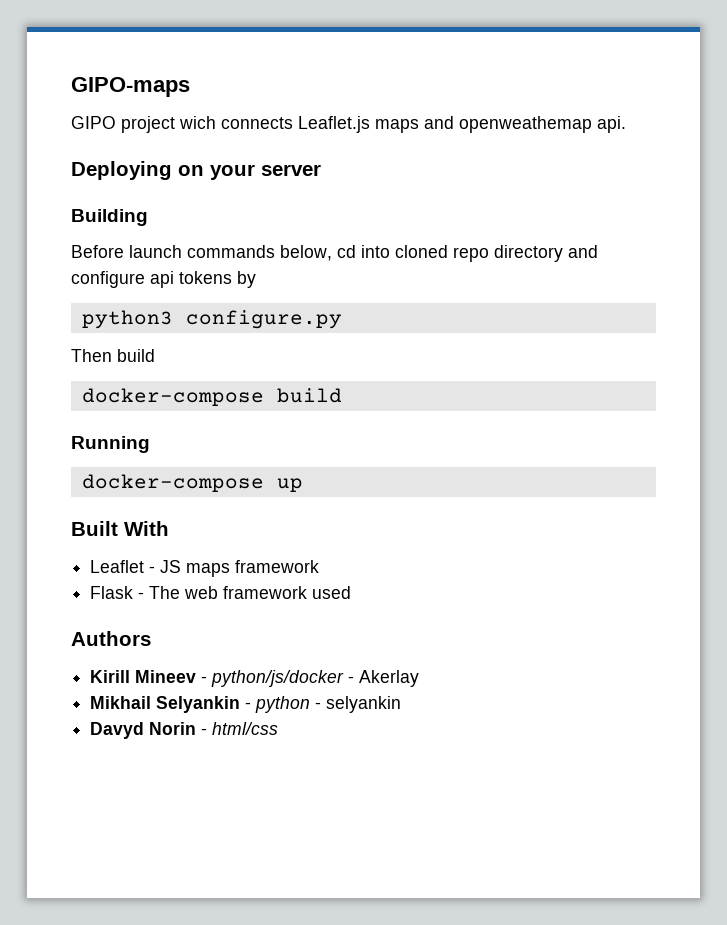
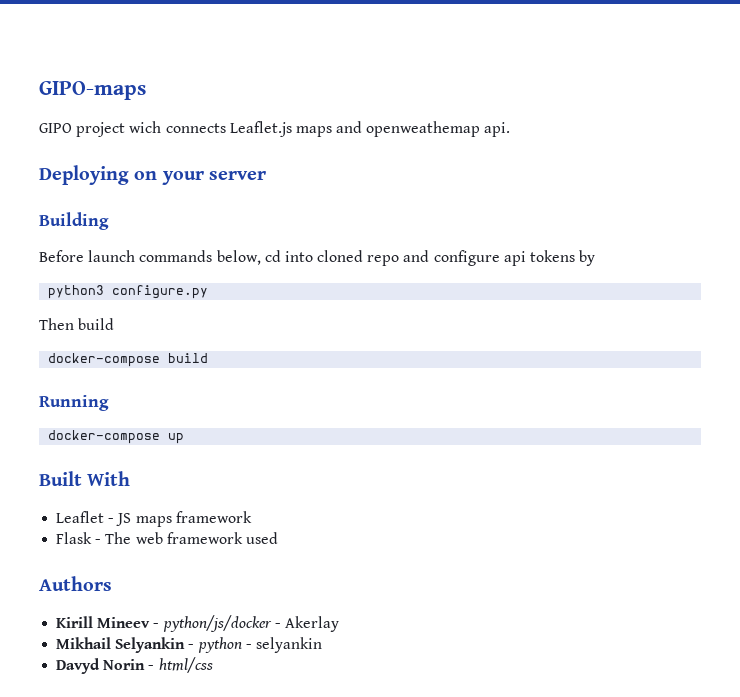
- Before launch commands below, cd into cloned repo directory and configure api tokens by
+ Before launch commands below, cd into cloned repo and configure api tokens by

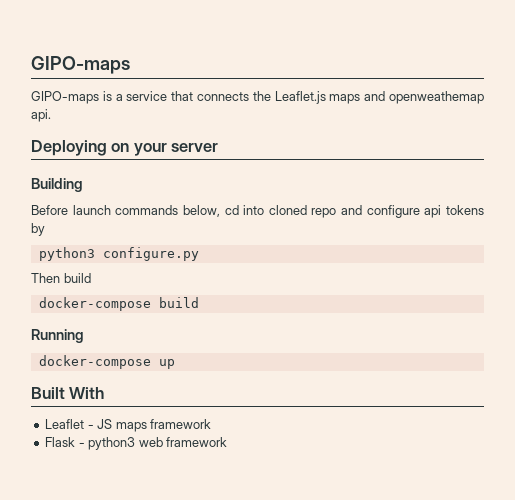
- GIPO project wich connects Leaflet.js maps and openweathemap api.
+ GIPO-maps is a service that connects the Leaflet.js maps and openweathemap api.
- Flask - The web framework used
- Authors
- Kirill Mineev - python/js/docker - Akerlay
- Mikhail Selyankin - python - selyankin
- Davyd Norin - html/css
+ Flask - python3 web framework

